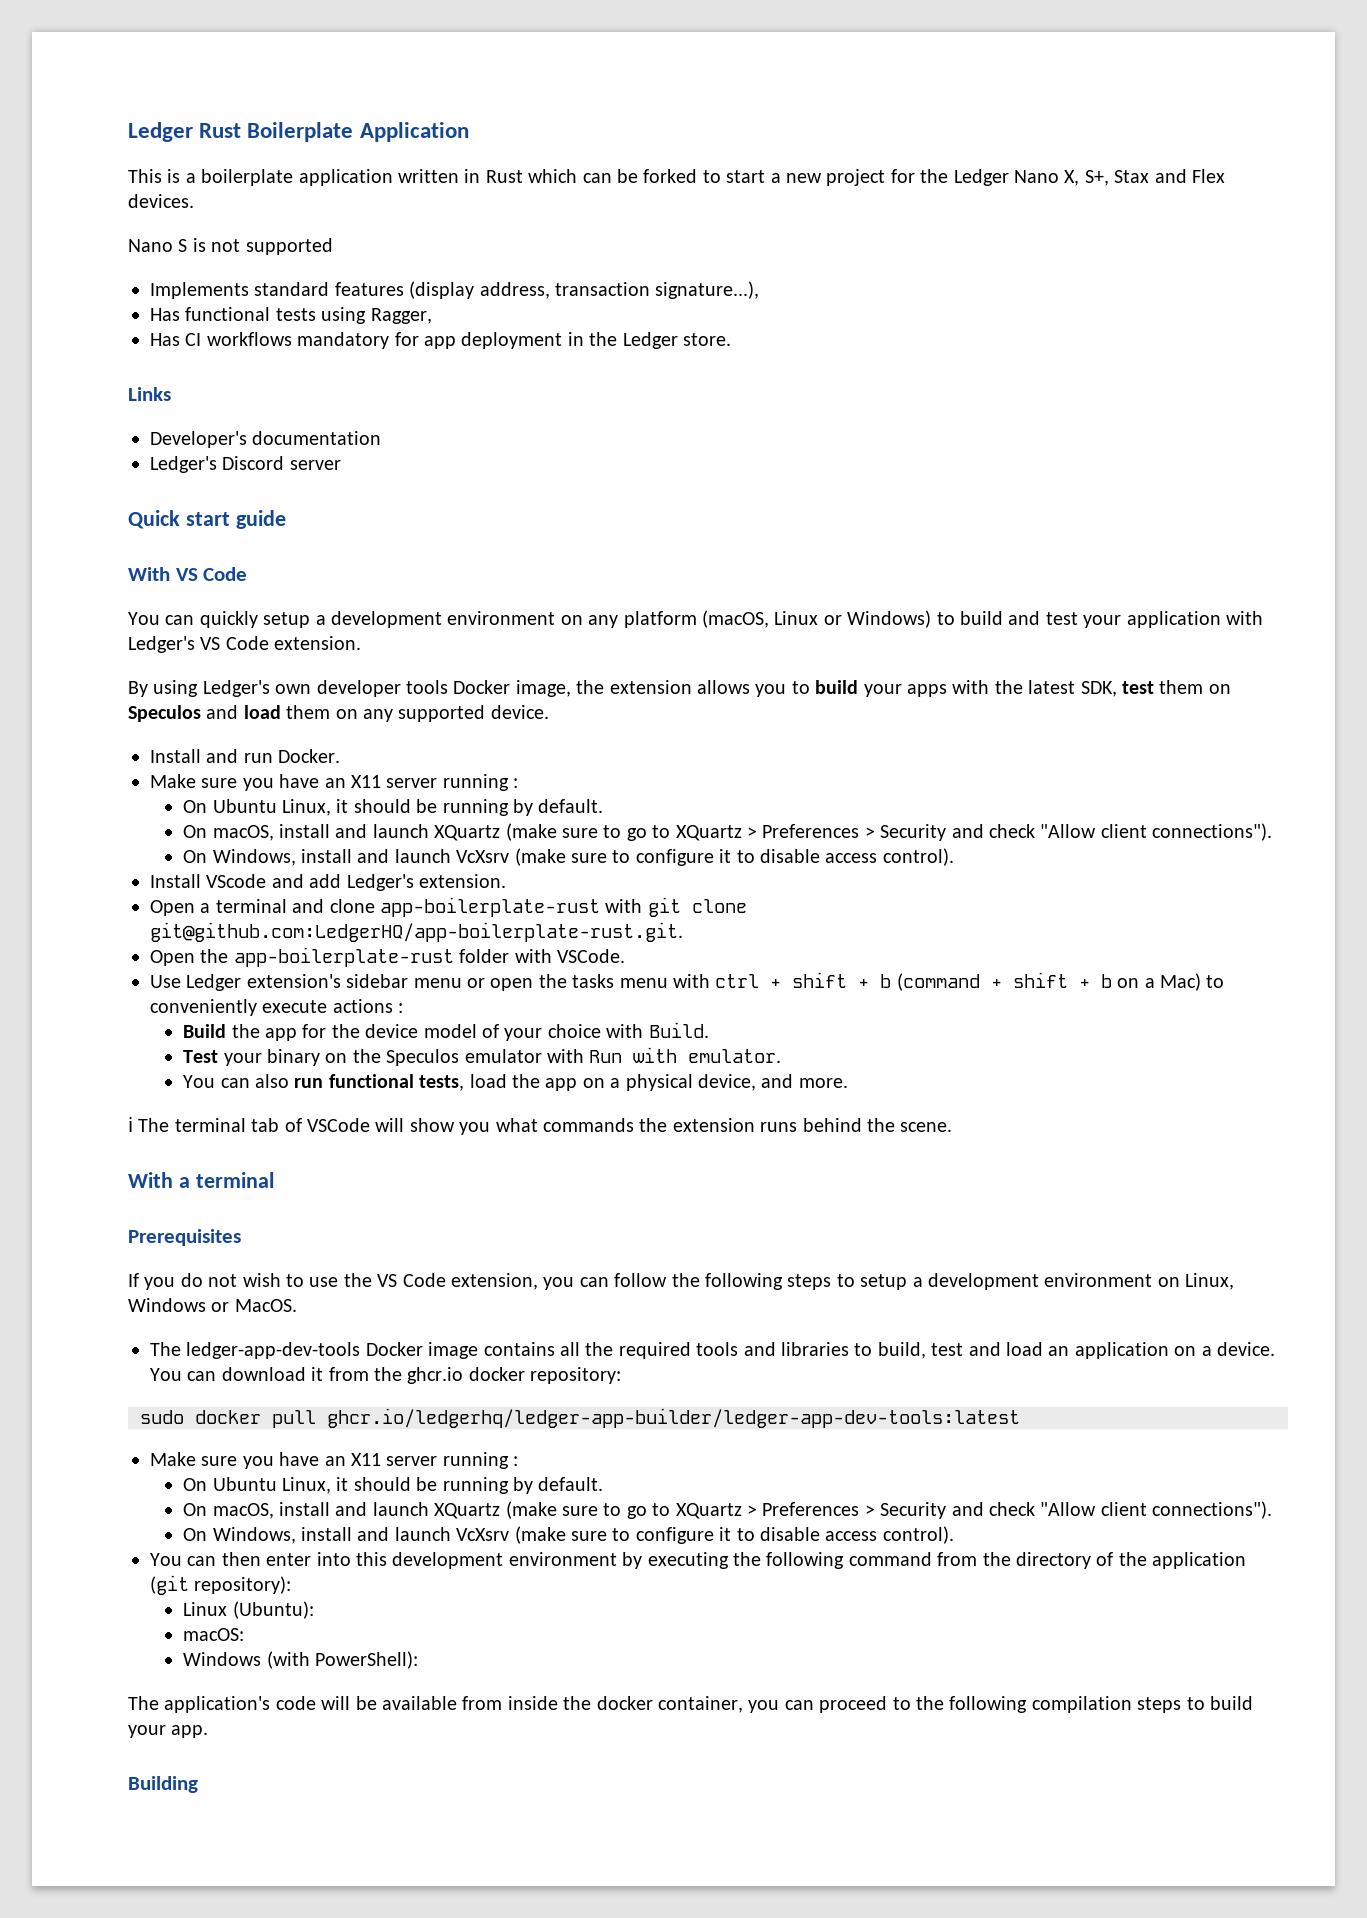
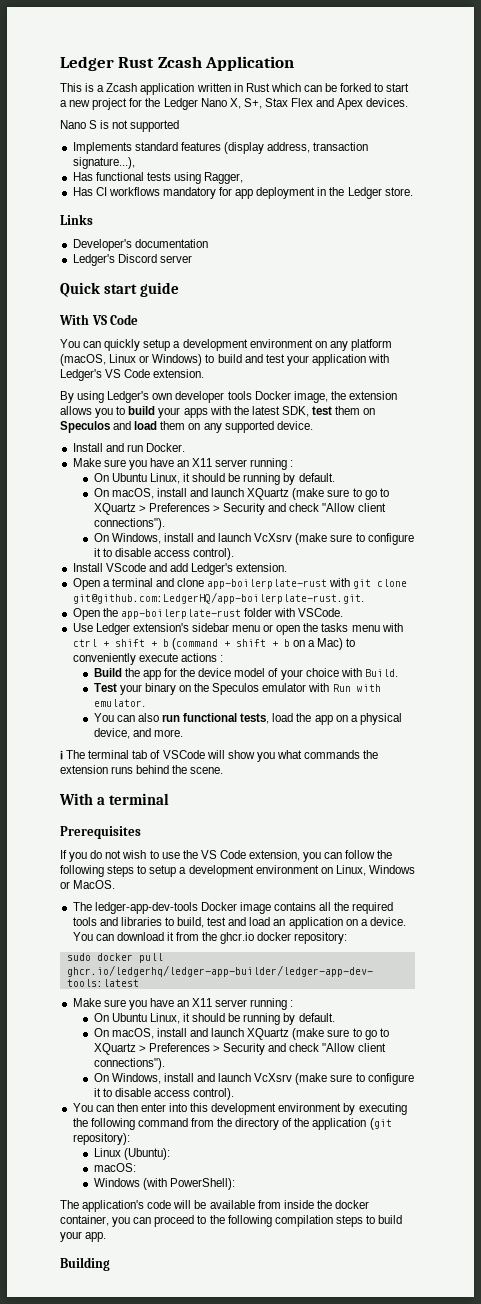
- Ledger Rust Boilerplate Application
+ Ledger Rust Zcash Application
- This is a boilerplate application written in Rust which can be forked to start a new project for the Ledger Nano X, S+, Stax and Flex devices.
+ This is a Zcash application written in Rust which can be forked to start a new project for the Ledger Nano X, S+, Stax Flex and Apex devices.

